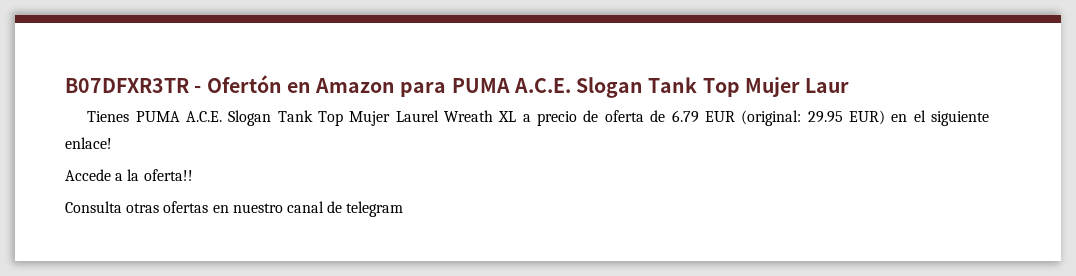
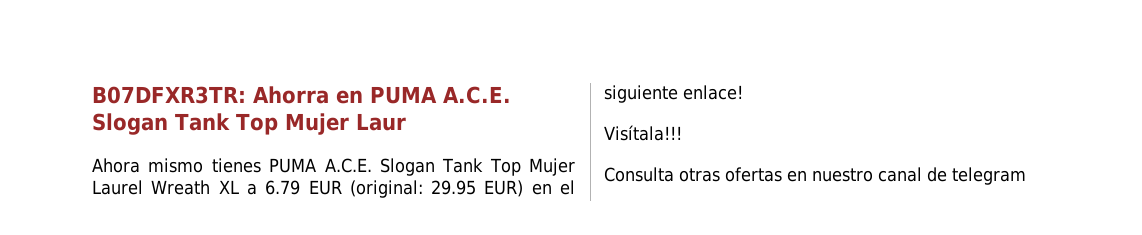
- B07DFXR3TR - Ofertón en Amazon para PUMA A.C.E. Slogan Tank Top Mujer Laur
+ B07DFXR3TR: Ahorra en PUMA A.C.E. Slogan Tank Top Mujer Laur
- Tienes PUMA A.C.E. Slogan Tank Top Mujer Laurel Wreath XL a precio de oferta de 6.79 EUR (original: 29.95 EUR) en el siguiente enlace!
+ Ahora mismo tienes PUMA A.C.E. Slogan Tank Top Mujer Laurel Wreath XL a 6.79 EUR (original: 29.95 EUR) en el siguiente enlace!
- Accede a la oferta!!
+ Visítala!!!

